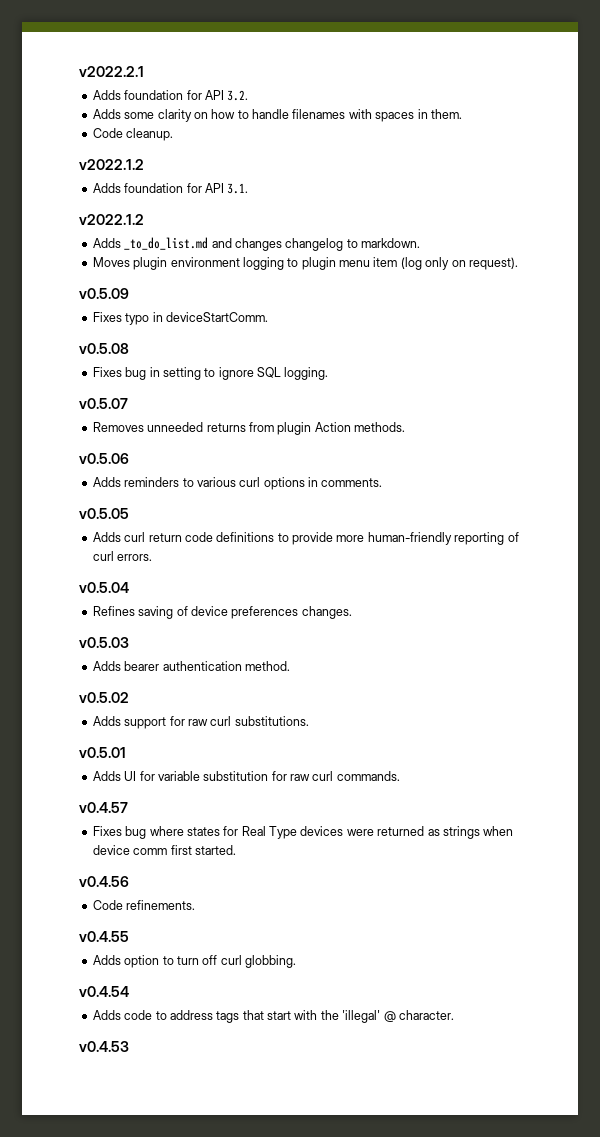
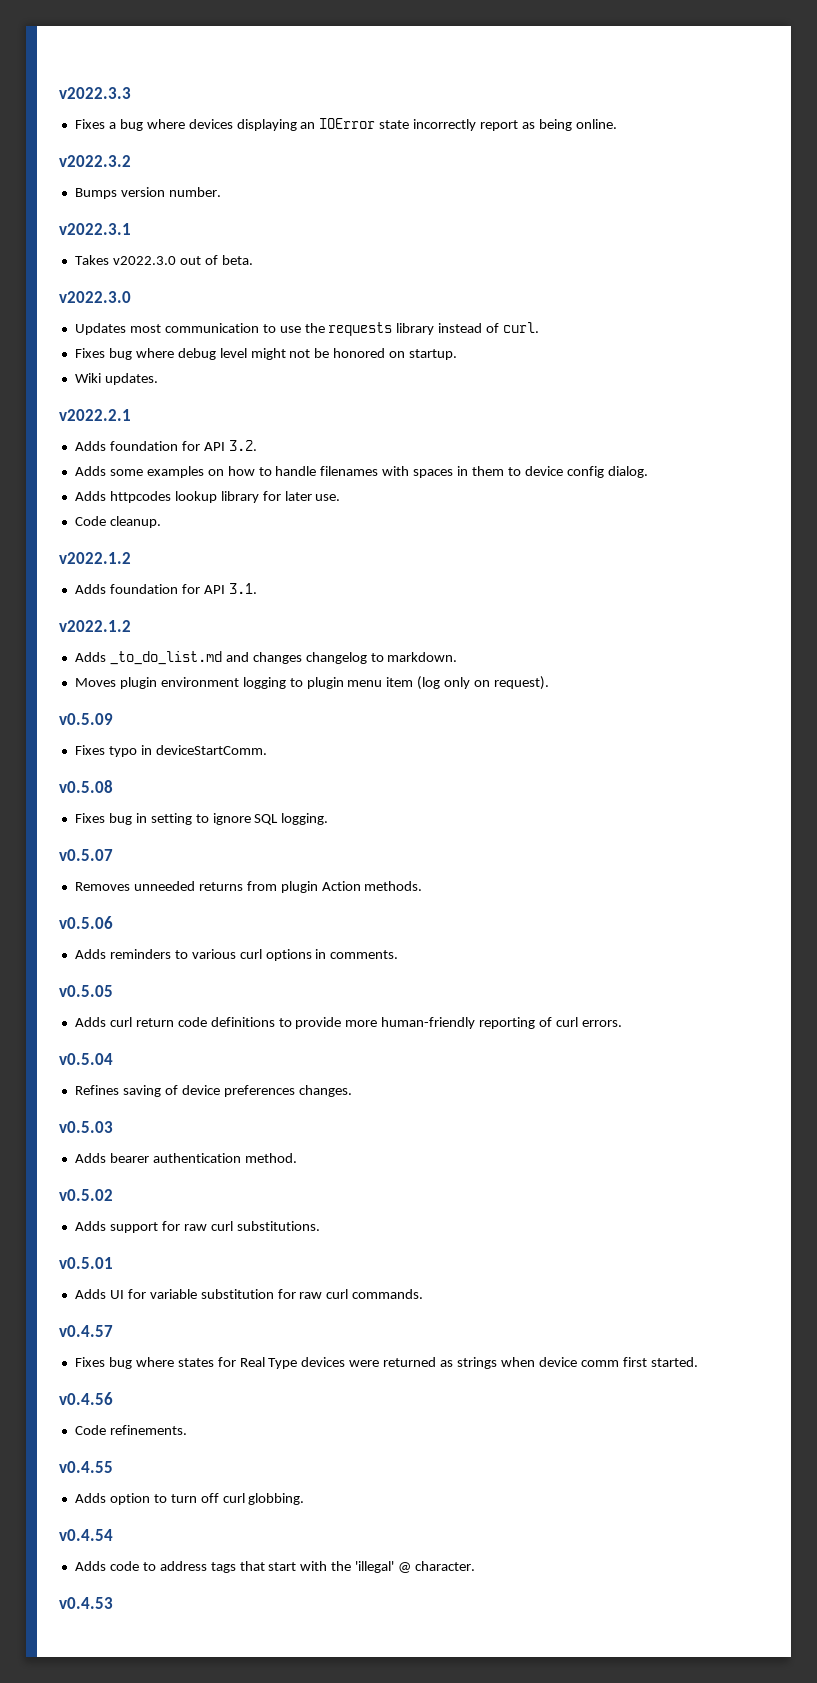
+ v2022.3.3
+ Fixes a bug where devices displaying an IOError state incorrectly report as being online.
+ v2022.3.2
+ Bumps version number.
+ v2022.3.1
+ Takes v2022.3.0 out of beta.
+ v2022.3.0
+ Updates most communication to use the requests library instead of curl.
+ Fixes bug where debug level might not be honored on startup.
+ Wiki updates.
- Adds some clarity on how to handle filenames with spaces in them.
+ Adds some examples on how to handle filenames with spaces in them to device config dialog.
+ Adds httpcodes lookup library for later use.

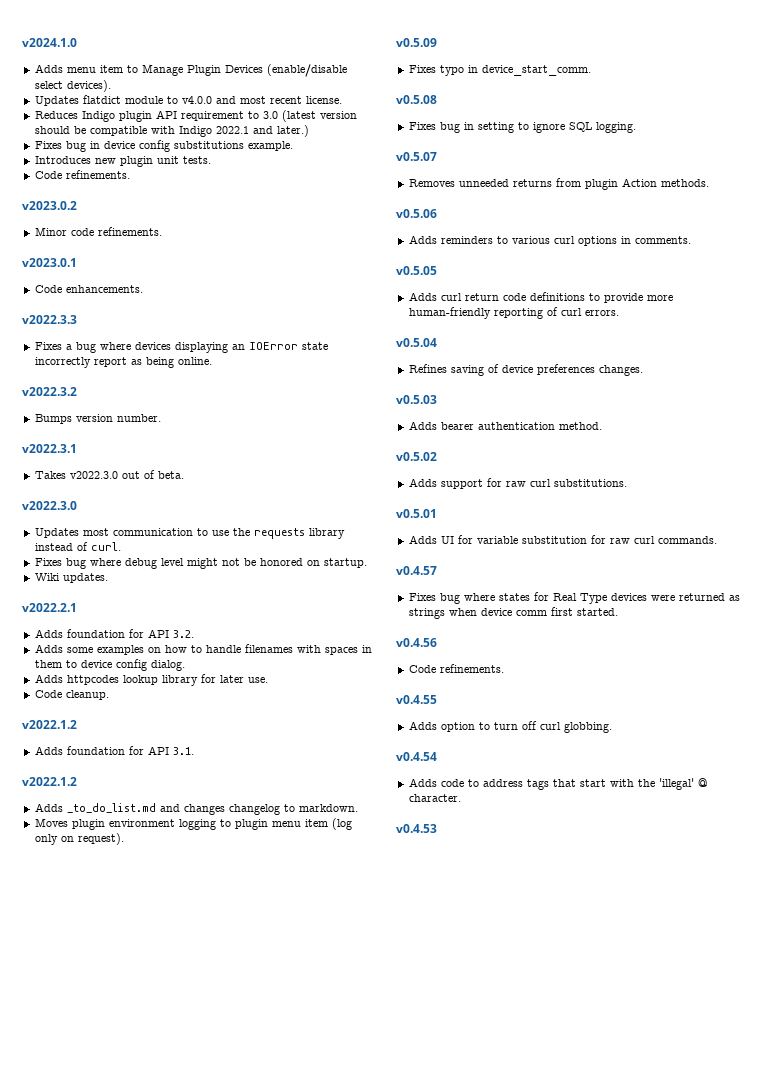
+ v2024.1.0
+ Adds menu item to Manage Plugin Devices (enable/disable select devices).
+ Updates flatdict module to v4.0.0 and most recent license.
+ Reduces Indigo plugin API requirement to 3.0 (latest version should be compatible with Indigo 2022.1 and later.)
+ Fixes bug in device config substitutions example.
+ Introduces new plugin unit tests.
+ Code refinements.
+ v2023.0.2
+ Minor code refinements.
+ v2023.0.1
+ Code enhancements.
- Fixes typo in deviceStartComm.
+ Fixes typo in device_start_comm.

